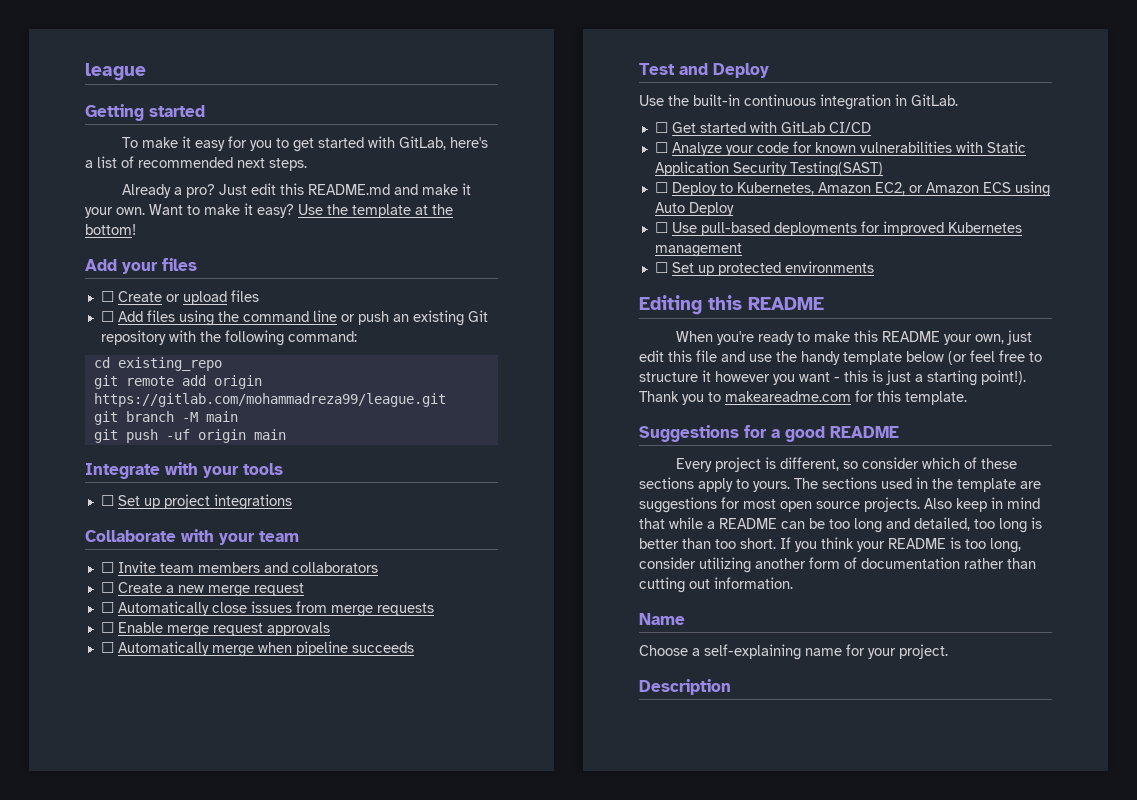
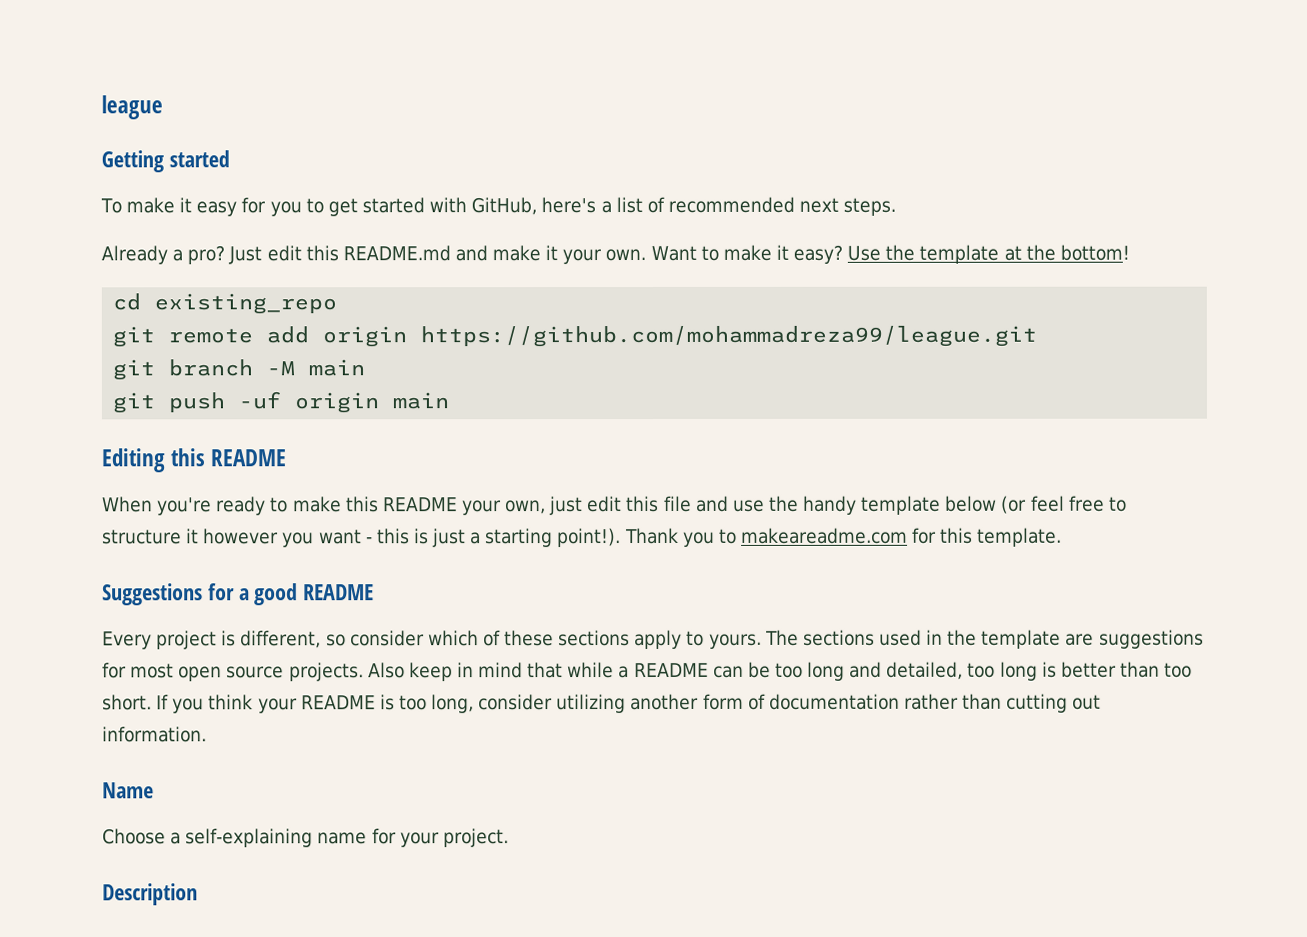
- To make it easy for you to get started with GitLab, here's a list of recommended next steps.
+ To make it easy for you to get started with GitHub, here's a list of recommended next steps.
- Add your files
- ☐ Create or upload files
- ☐ Add files using the command line or push an existing Git repository with the following command:
- git remote add origin https://gitlab.com/mohammadreza99/league.git
+ git remote add origin https://github.com/mohammadreza99/league.git
- Integrate with your tools
- ☐ Set up project integrations
- Collaborate with your team
- ☐ Invite team members and collaborators
- ☐ Create a new merge request
- ☐ Automatically close issues from merge requests
- ☐ Enable merge request approvals
- ☐ Automatically merge when pipeline succeeds
- Test and Deploy
- Use the built-in continuous integration in GitLab.
- ☐ Get started with GitLab CI/CD
- ☐ Analyze your code for known vulnerabilities with Static Application Security Testing(SAST)
- ☐ Deploy to Kubernetes, Amazon EC2, or Amazon ECS using Auto Deploy
- ☐ Use pull-based deployments for improved Kubernetes management
- ☐ Set up protected environments

